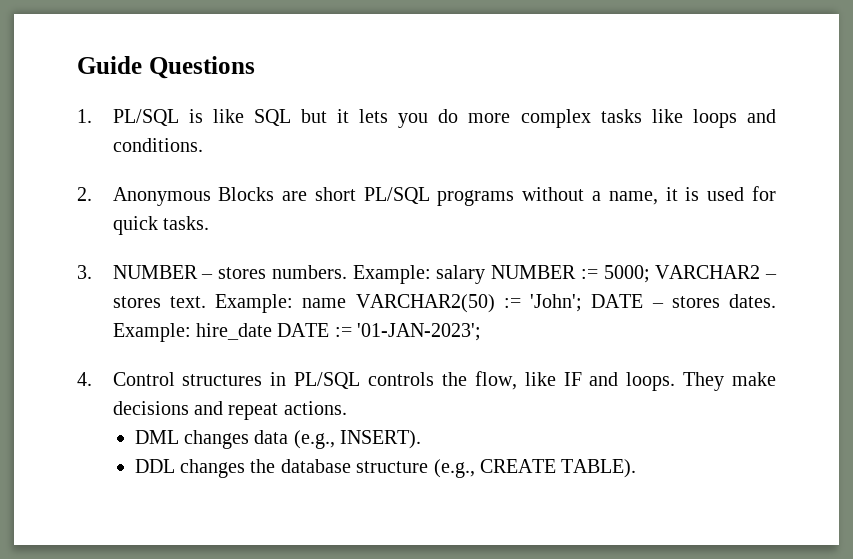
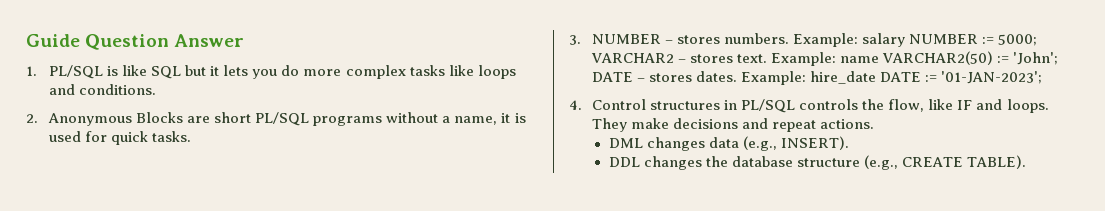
- Guide Questions
+ Guide Question Answer

